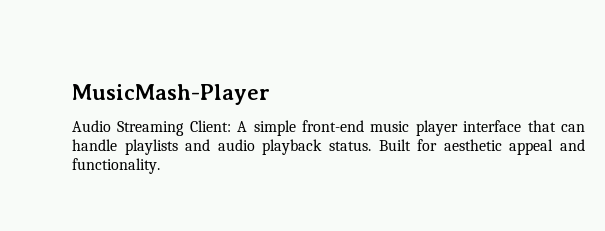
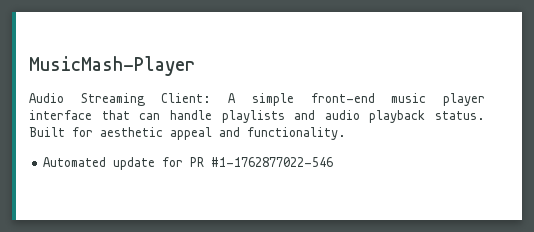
+ Automated update for PR #1-1762877022-546

